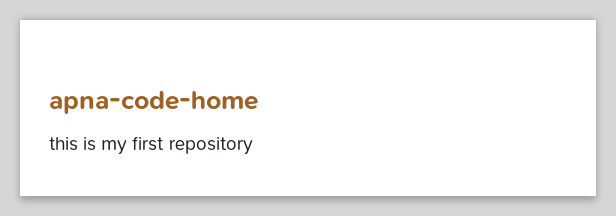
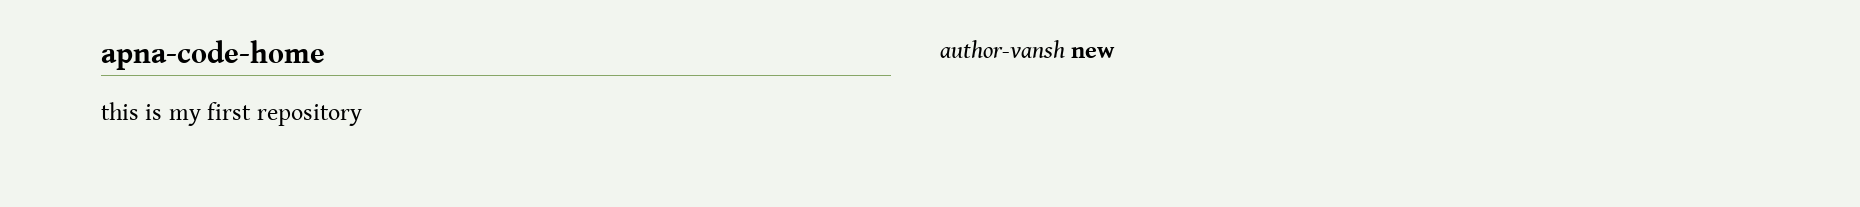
+ author-vansh new

